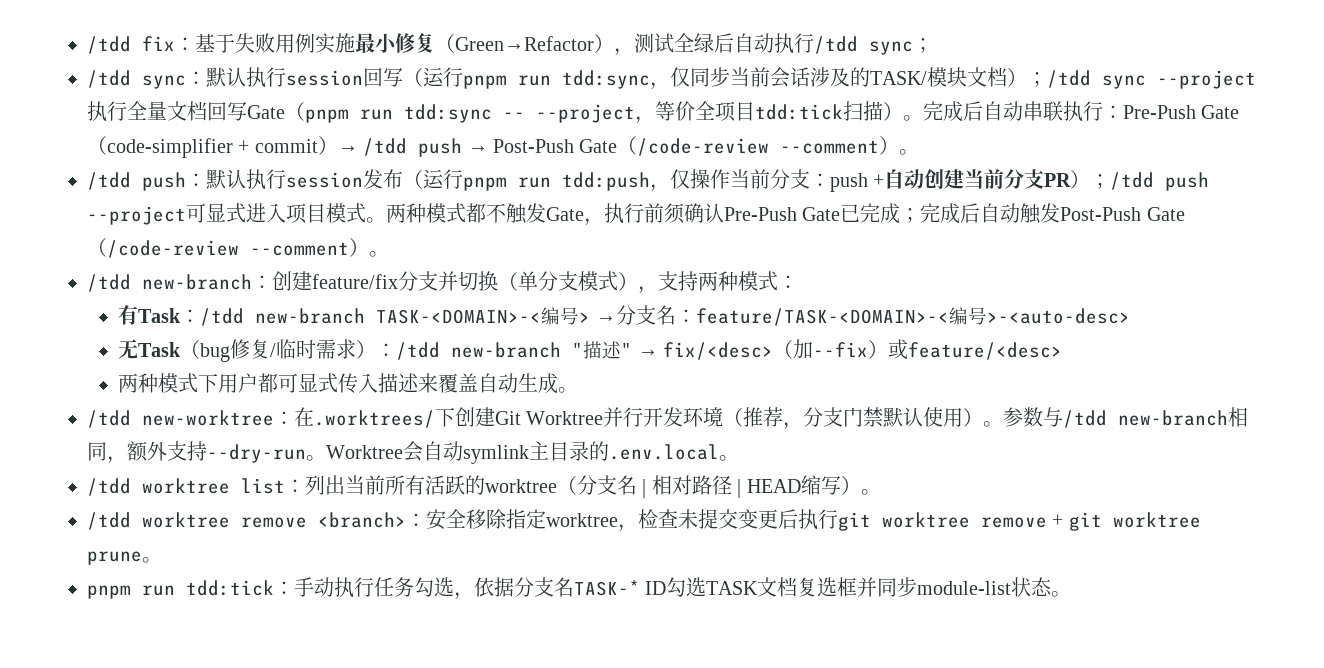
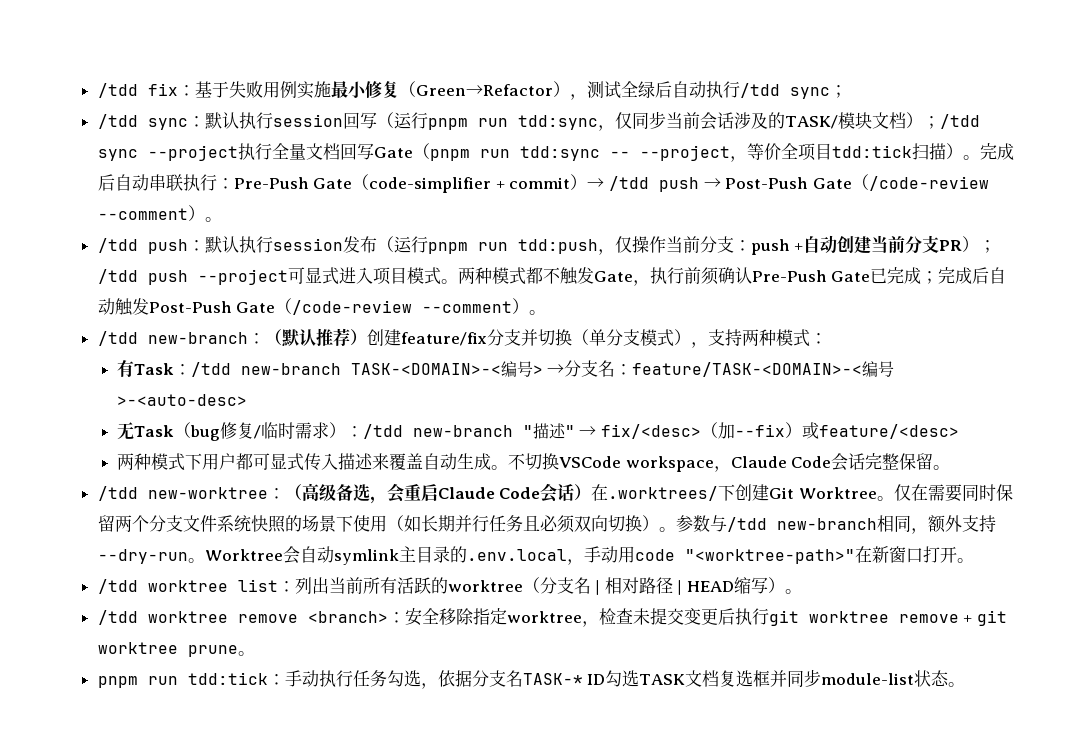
- /tdd new-branch：创建feature/fix分支并切换（单分支模式），支持两种模式：
+ /tdd new-branch：（默认推荐）创建feature/fix分支并切换（单分支模式），支持两种模式：
- 两种模式下用户都可显式传入描述来覆盖自动生成。
- /tdd new-worktree：在.worktrees/下创建Git Worktree并行开发环境（推荐，分支门禁默认使用）。
+ 两种模式下用户都可显式传入描述来覆盖自动生成。不切换VSCode workspace，Claude Code会话完整保留。
+ /tdd new-worktree：（高级备选，会重启Claude Code会话）在.worktrees/下创建Git Worktree。仅在需要同时保留两个分支文件系统快照的场景下使用（如长期并行任务且必须双向切换）。
- Worktree会自动symlink主目录的.env.local。
+ Worktree会自动symlink主目录的.env.local，手动用code "<worktree-path>"在新窗口打开。

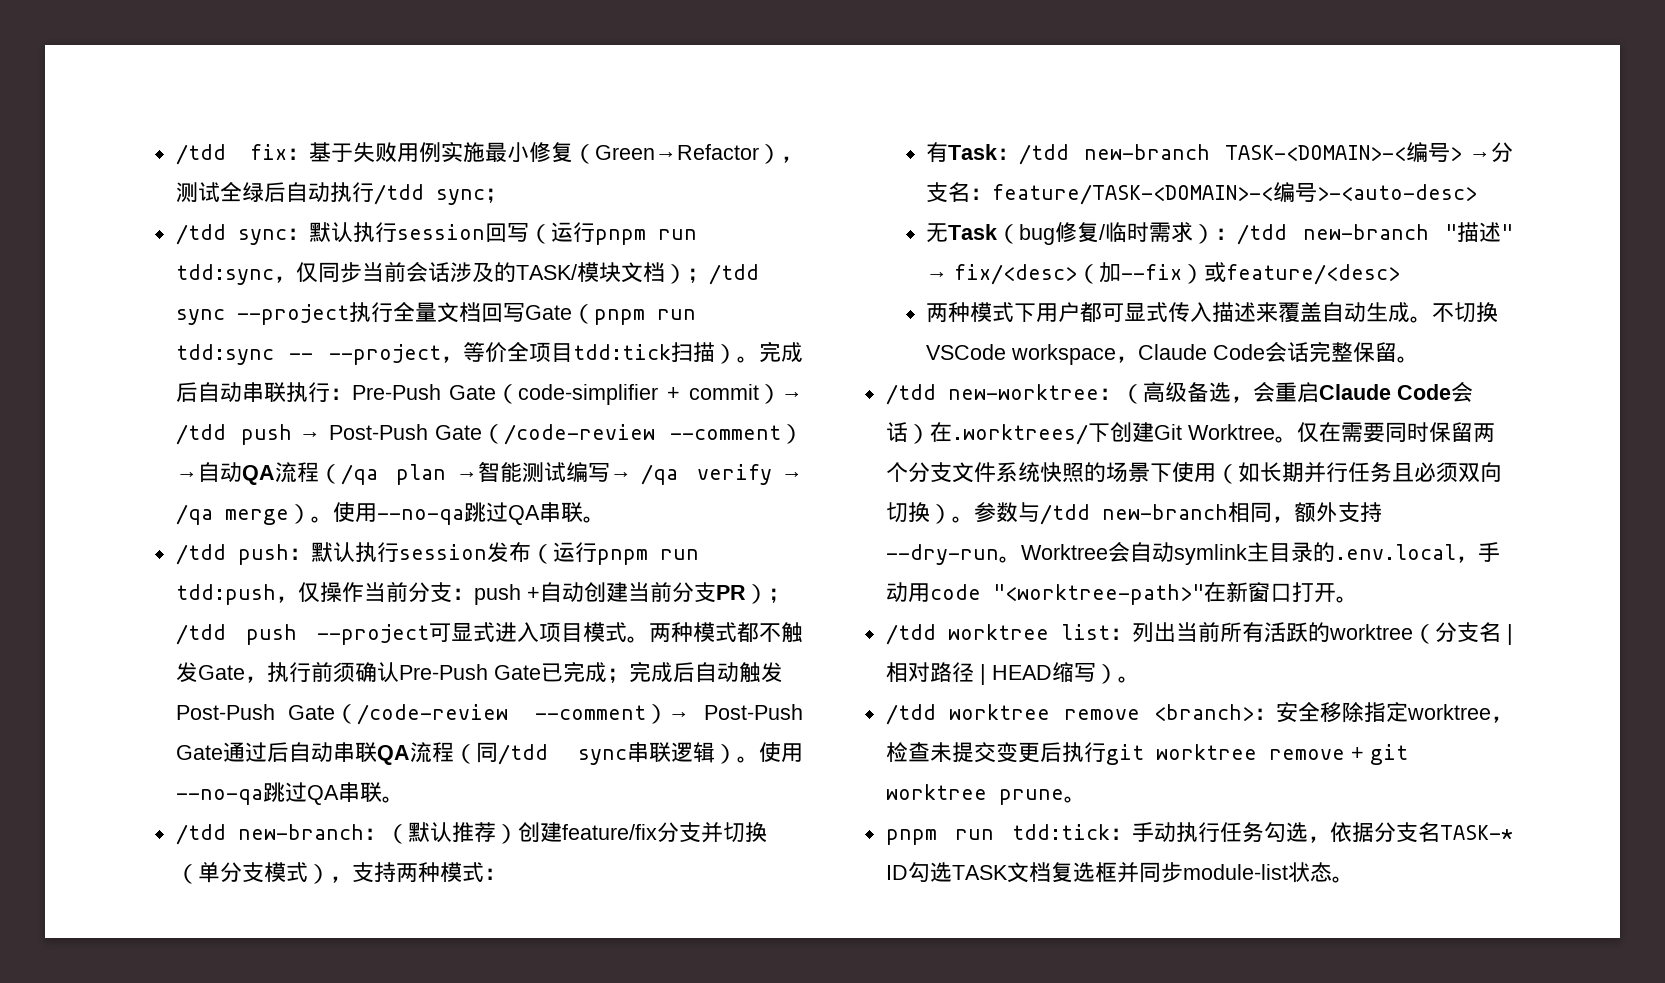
- 完成后自动串联执行：Pre-Push Gate（code-simplifier + commit）→ /tdd push → Post-Push Gate（/code-review --comment）。
+ 完成后自动串联执行：Pre-Push Gate（code-simplifier + commit）→ /tdd push → Post-Push Gate（/code-review --comment）→自动QA流程（/qa plan →智能测试编写→ /qa verify → /qa merge）。使用--no-qa跳过QA串联。
- 两种模式都不触发Gate，执行前须确认Pre-Push Gate已完成；完成后自动触发Post-Push Gate（/code-review --comment）。
+ 两种模式都不触发Gate，执行前须确认Pre-Push Gate已完成；完成后自动触发Post-Push Gate（/code-review --comment）→ Post-Push Gate通过后自动串联QA流程（同/tdd sync串联逻辑）。使用--no-qa跳过QA串联。

